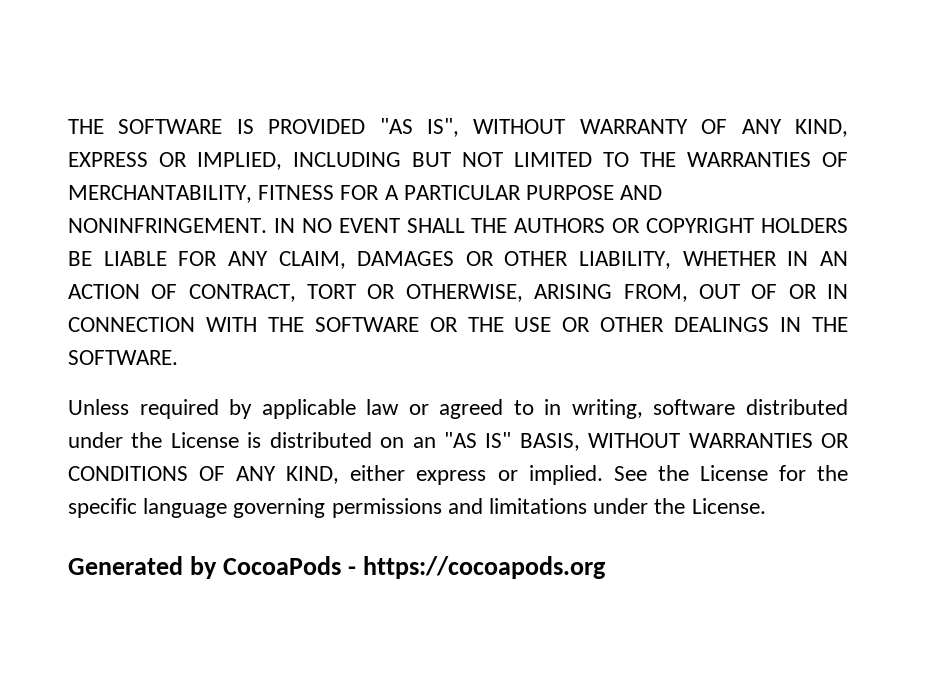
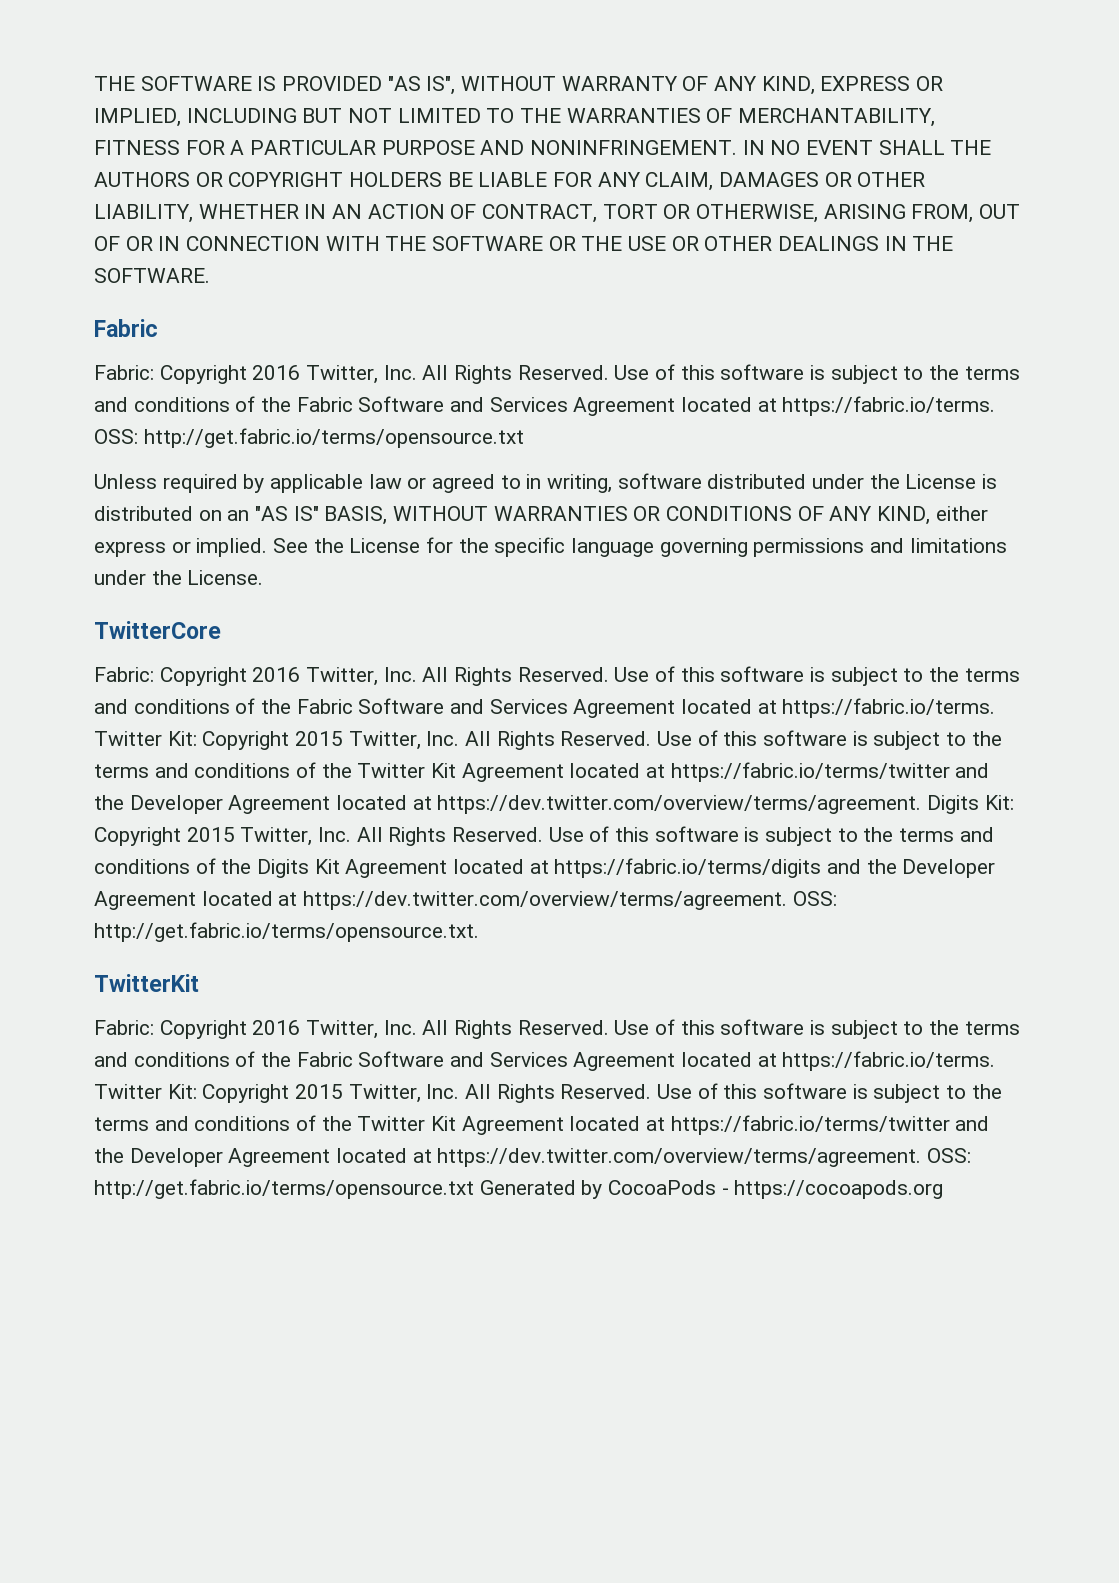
  IN NO EVENT SHALL THE AUTHORS OR COPYRIGHT HOLDERS BE LIABLE FOR ANY CLAIM, DAMAGES OR OTHER LIABILITY, WHETHER IN AN ACTION OF CONTRACT, TORT OR OTHERWISE, ARISING FROM, OUT OF OR IN CONNECTION WITH THE SOFTWARE OR THE USE OR OTHER DEALINGS IN THE SOFTWARE.
+ Fabric
+ Fabric: Copyright 2016 Twitter, Inc. All Rights Reserved. Use of this software is subject to the terms and conditions of the Fabric Software and Services Agreement located at https://fabric.io/terms. OSS: http://get.fabric.io/terms/opensource.txt
- Generated by CocoaPods - https://cocoapods.org
+ TwitterCore
+ Fabric: Copyright 2016 Twitter, Inc. All Rights Reserved. Use of this software is subject to the terms and conditions of the Fabric Software and Services Agreement located at https://fabric.io/terms. Twitter Kit: Copyright 2015 Twitter, Inc. All Rights Reserved. Use of this software is subject to the terms and conditions of the Twitter Kit Agreement located at https://fabric.io/terms/twitter and the Developer Agreement located at https://dev.twitter.com/overview/terms/agreement. Digits Kit: Copyright 2015 Twitter, Inc. All Rights Reserved. Use of this software is subject to the terms and conditions of the Digits Kit Agreement located at https://fabric.io/terms/digits and the Developer Agreement located at https://dev.twitter.com/overview/terms/agreement. OSS: http://get.fabric.io/terms/opensource.txt.
+ TwitterKit
+ Fabric: Copyright 2016 Twitter, Inc. All Rights Reserved. Use of this software is subject to the terms and conditions of the Fabric Software and Services Agreement located at https://fabric.io/terms. Twitter Kit: Copyright 2015 Twitter, Inc. All Rights Reserved. Use of this software is subject to the terms and conditions of the Twitter Kit Agreement located at https://fabric.io/terms/twitter and the Developer Agreement located at https://dev.twitter.com/overview/terms/agreement. OSS: http://get.fabric.io/terms/opensource.txt Generated by CocoaPods - https://cocoapods.org

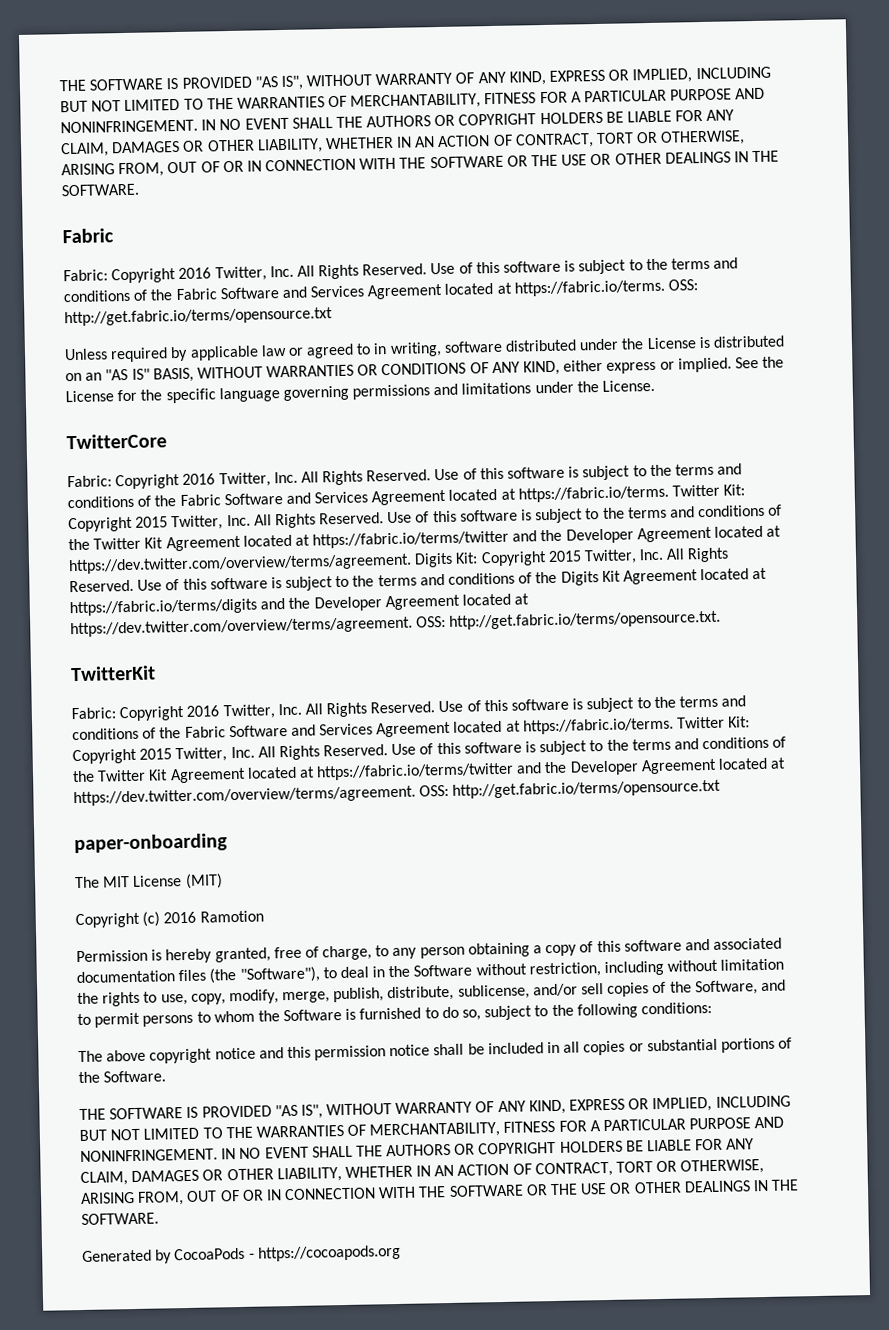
- Use of this software is subject to the terms and conditions of the Twitter Kit Agreement located at https://fabric.io/terms/twitter and the Developer Agreement located at https://dev.twitter.com/overview/terms/agreement. OSS: http://get.fabric.io/terms/opensource.txt Generated by CocoaPods - https://cocoapods.org
+ Use of this software is subject to the terms and conditions of the Twitter Kit Agreement located at https://fabric.io/terms/twitter and the Developer Agreement located at https://dev.twitter.com/overview/terms/agreement. OSS: http://get.fabric.io/terms/opensource.txt
+ paper-onboarding
+ The MIT License (MIT)
+ Copyright (c) 2016 Ramotion
+ Permission is hereby granted, free of charge, to any person obtaining a copy of this software and associated documentation files (the "Software"), to deal in the Software without restriction, including without limitation the rights to use, copy, modify, merge, publish, distribute, sublicense, and/or sell copies of the Software, and to permit persons to whom the Software is furnished to do so, subject to the following conditions:
+ The above copyright notice and this permission notice shall be included in all copies or substantial portions of the Software.
+ THE SOFTWARE IS PROVIDED "AS IS", WITHOUT WARRANTY OF ANY KIND, EXPRESS OR IMPLIED, INCLUDING BUT NOT LIMITED TO THE WARRANTIES OF MERCHANTABILITY, FITNESS FOR A PARTICULAR PURPOSE AND NONINFRINGEMENT. IN NO EVENT SHALL THE AUTHORS OR COPYRIGHT HOLDERS BE LIABLE FOR ANY CLAIM, DAMAGES OR OTHER LIABILITY, WHETHER IN AN ACTION OF CONTRACT, TORT OR OTHERWISE, ARISING FROM, OUT OF OR IN CONNECTION WITH THE SOFTWARE OR THE USE OR OTHER DEALINGS IN THE SOFTWARE.
+ Generated by CocoaPods - https://cocoapods.org

